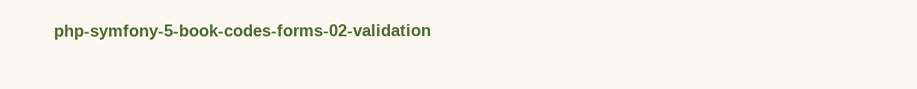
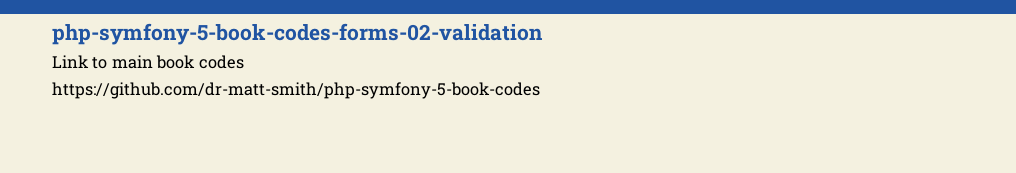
+ Link to main book codes
+ https://github.com/dr-matt-smith/php-symfony-5-book-codes

